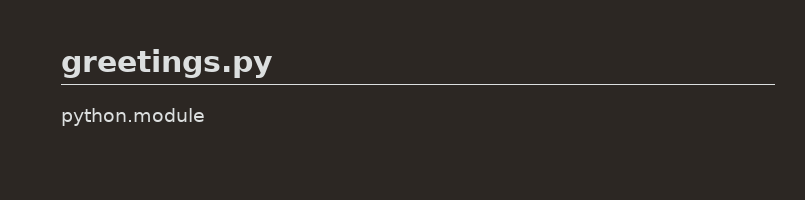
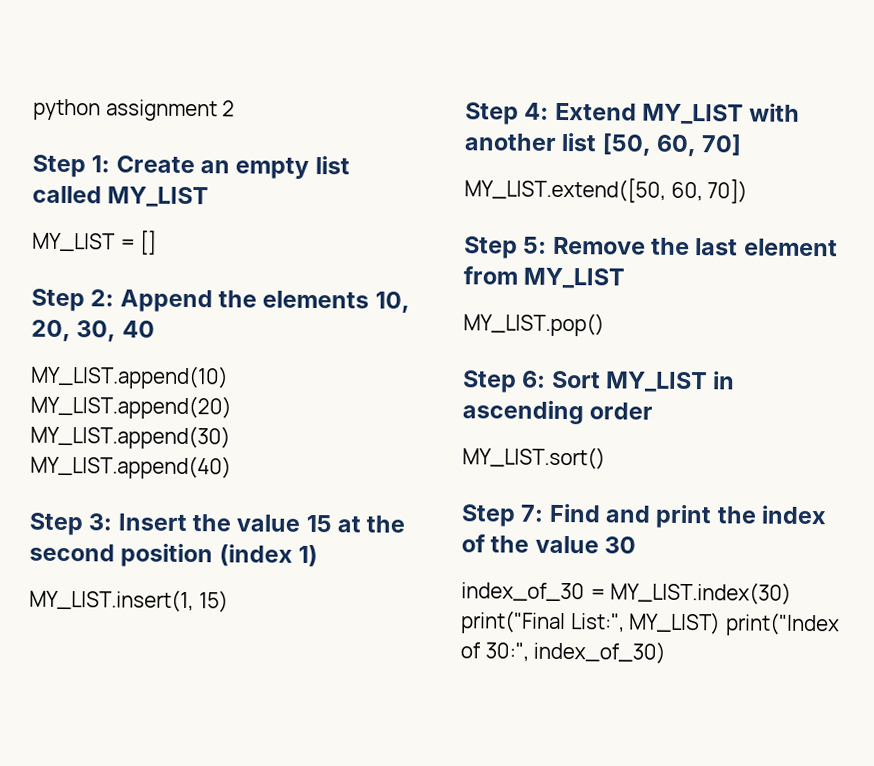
- greetings.py
- python.module
+ python assignment 2
+ Step 1: Create an empty list called MY_LIST
+ MY_LIST = []
+ Step 2: Append the elements 10, 20, 30, 40
+ MY_LIST.append(10) MY_LIST.append(20) MY_LIST.append(30) MY_LIST.append(40)
+ Step 3: Insert the value 15 at the second position (index 1)
+ MY_LIST.insert(1, 15)
+ Step 4: Extend MY_LIST with another list [50, 60, 70]
+ MY_LIST.extend([50, 60, 70])
+ Step 5: Remove the last element from MY_LIST
+ MY_LIST.pop()
+ Step 6: Sort MY_LIST in ascending order
+ MY_LIST.sort()
+ Step 7: Find and print the index of the value 30
+ index_of_30 = MY_LIST.index(30) print("Final List:", MY_LIST) print("Index of 30:", index_of_30)

